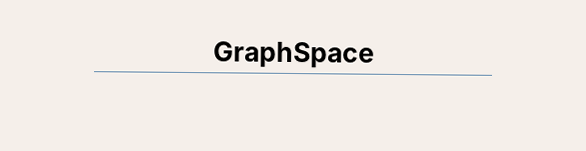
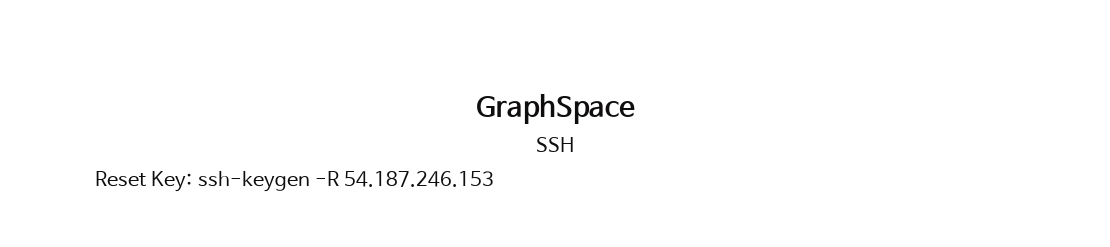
+ SSH
+ Reset Key: ssh-keygen -R 54.187.246.153

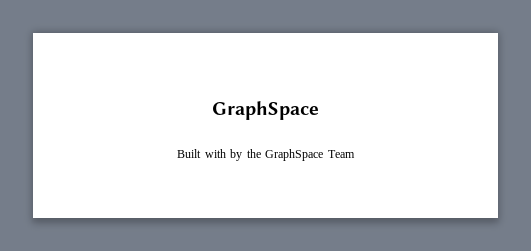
- SSH
- Reset Key: ssh-keygen -R 54.187.246.153
+ Built with by the GraphSpace Team

